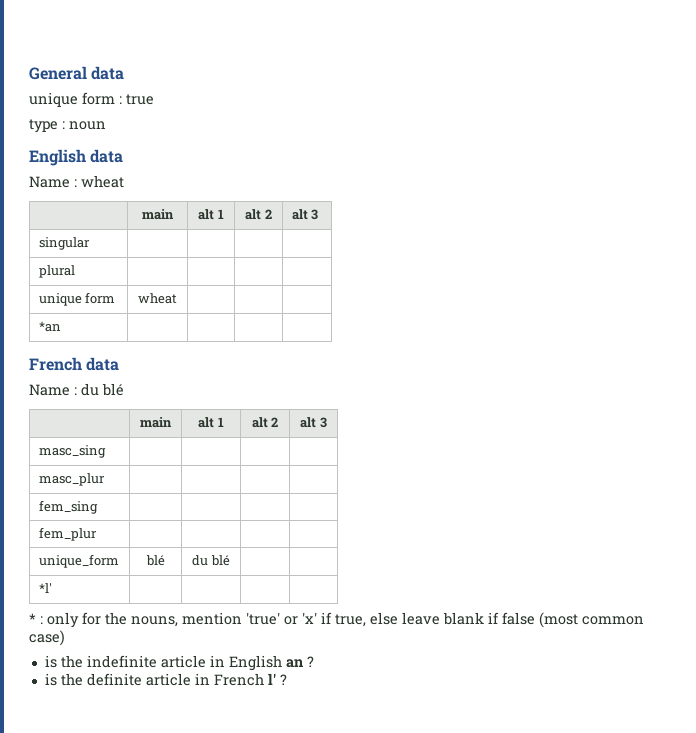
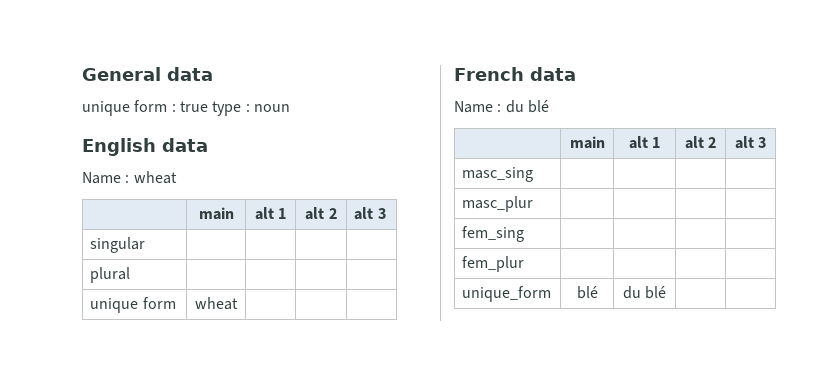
- unique form : true
- type : noun
+ unique form : true type : noun
- *an | | | |
- *l' | | | |
- * : only for the nouns, mention 'true' or 'x' if true, else leave blank if false (most common case)
- is the indefinite article in English an ?
- is the definite article in French l' ?

